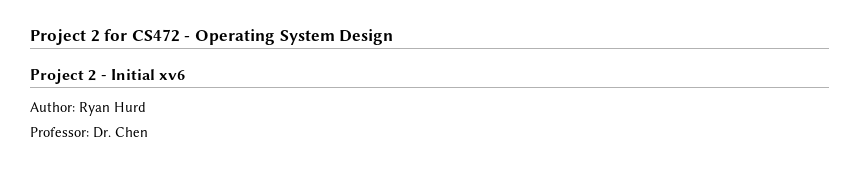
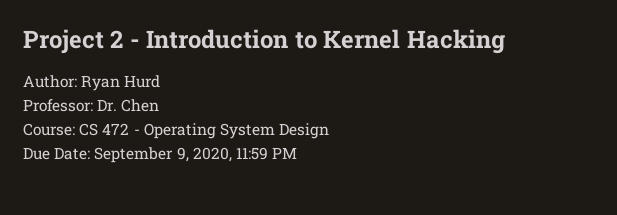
- Project 2 for CS472 - Operating System Design
- Project 2 - Initial xv6
+ Project 2 - Introduction to Kernel Hacking
+ Course: CS 472 - Operating System Design
+ Due Date: September 9, 2020, 11:59 PM

